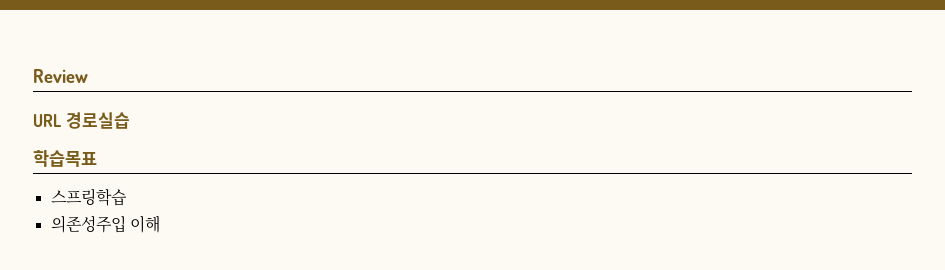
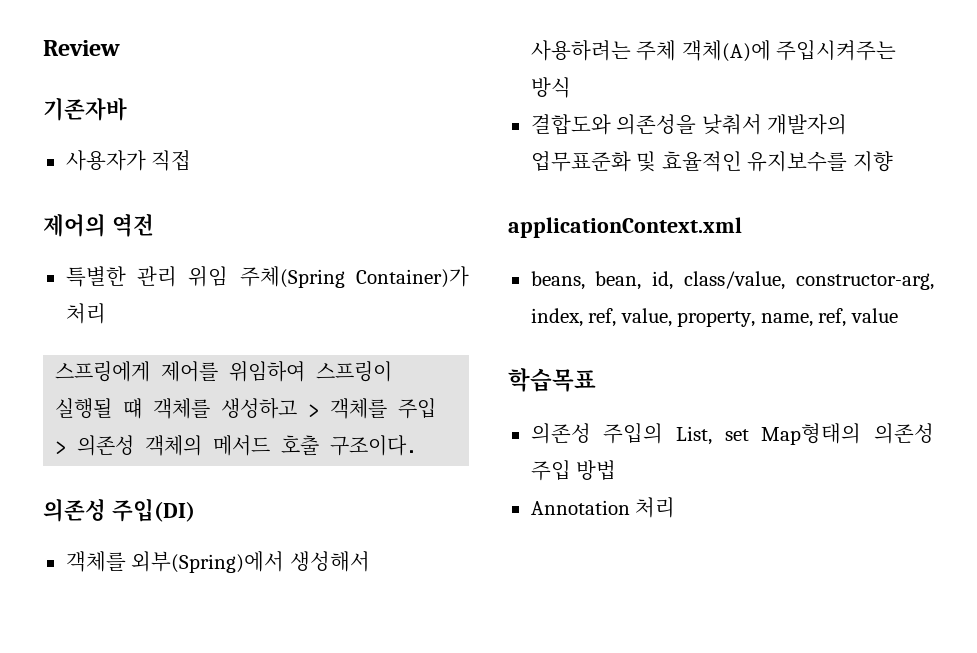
- URL 경로실습
+ 기존자바
+ 사용자가 직접
+ 제어의 역전
+ 특별한 관리 위임 주체(Spring Container)가 처리
+ 스프링에게 제어를 위임하여 스프링이 실행될 떄 객체를 생성하고 > 객체를 주입 > 의존성 객체의 메서드 호출 구조이다.
+ 의존성 주입(DI)
+ 객체를 외부(Spring)에서 생성해서 사용하려는 주체 객체(A)에 주입시켜주는 방식
+ 결합도와 의존성을 낮춰서 개발자의 업무표준화 및 효율적인 유지보수를 지향
+ applicationContext.xml
+ beans, bean, id, class/value, constructor-arg, index, ref, value, property, name, ref, value
  학습목표
- 스프링학습
- 의존성주입 이해
+ 의존성 주입의 List, set Map형태의 의존성 주입 방법
+ Annotation 처리

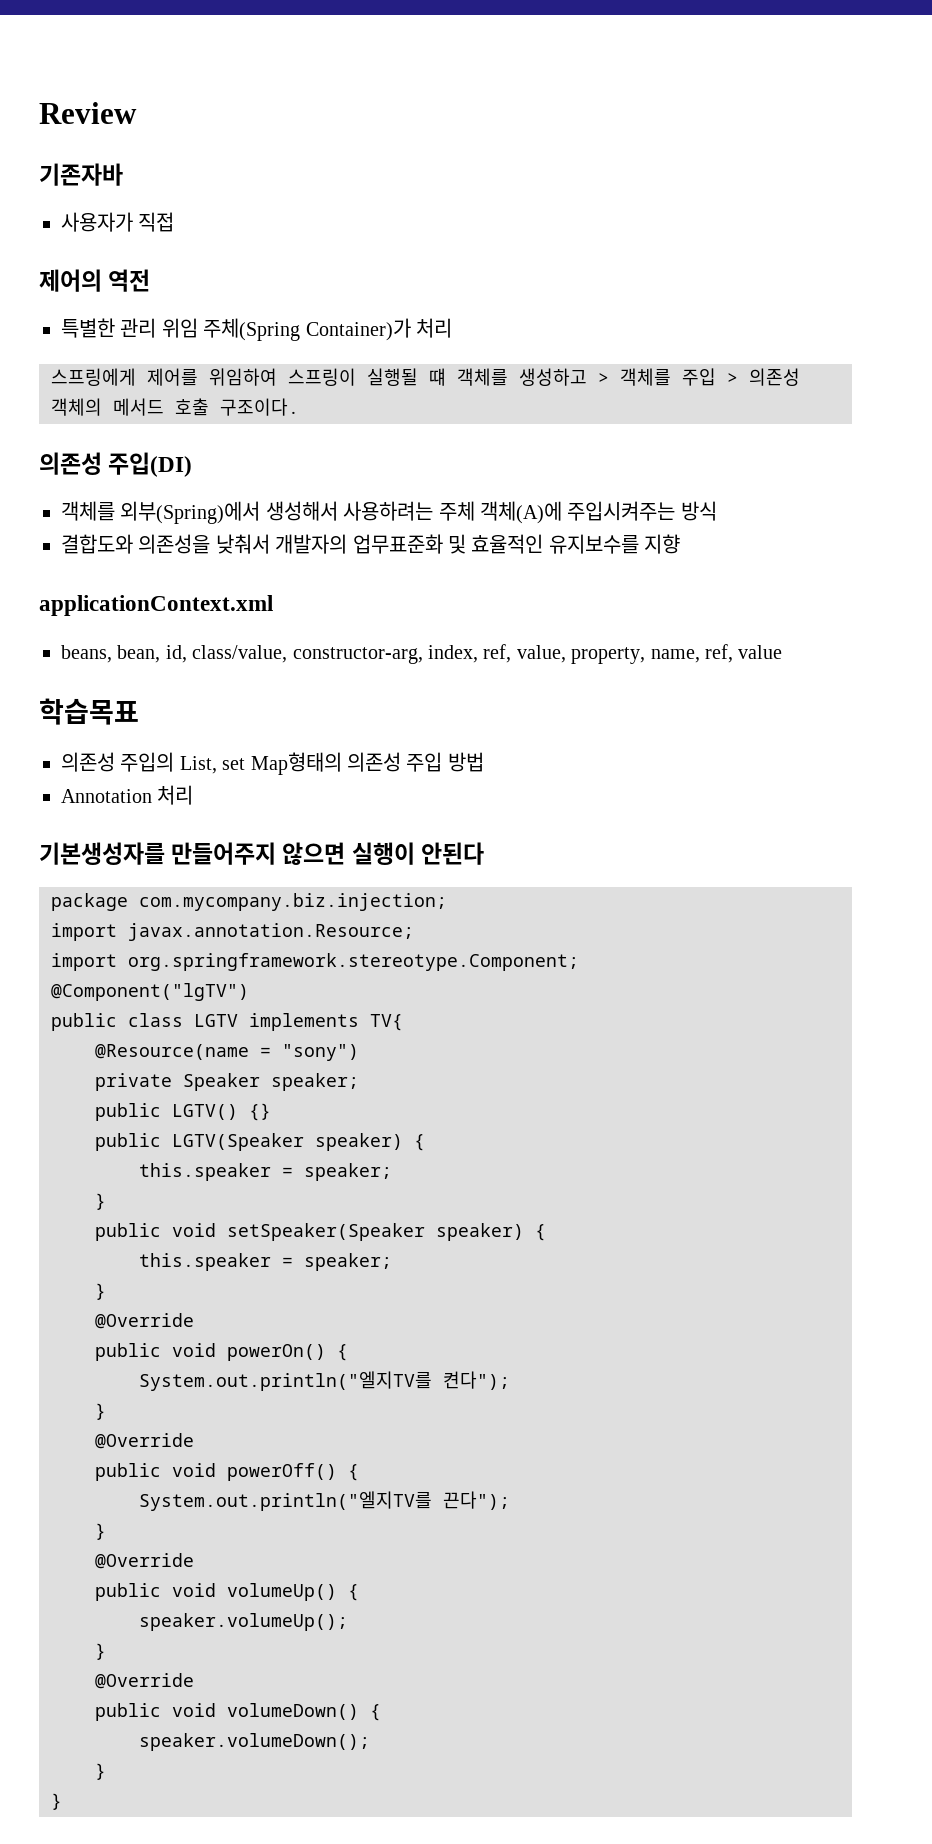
+ 기본생성자를 만들어주지 않으면 실행이 안된다
+ package com.mycompany.biz.injection;
+ import javax.annotation.Resource;
+ import org.springframework.stereotype.Component;
+ @Component("lgTV")
+ public class LGTV implements TV{
+ @Resource(name = "sony")
+ private Speaker speaker;
+ public LGTV() {}
+ public LGTV(Speaker speaker) {
+ this.speaker = speaker;
+ }
+ public void setSpeaker(Speaker speaker) {
+ this.speaker = speaker;
+ }
+ @Override
+ public void powerOn() {
+ System.out.println("엘지TV를 켠다");
+ }
+ @Override
+ public void powerOff() {
+ System.out.println("엘지TV를 끈다");
+ }
+ @Override
+ public void volumeUp() {
+ speaker.volumeUp();
+ }
+ @Override
+ public void volumeDown() {
+ speaker.volumeDown();
+ }
+ }

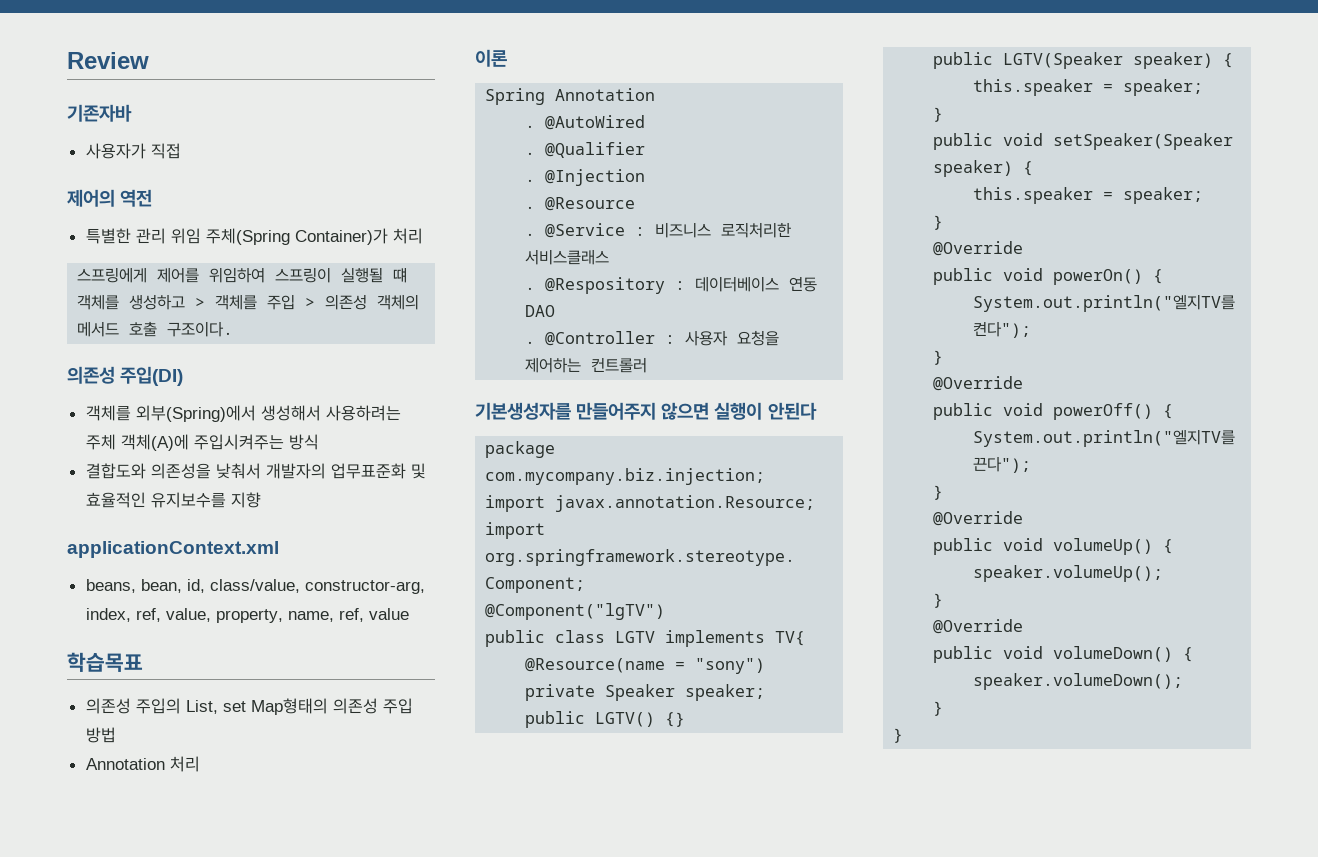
+ 이론
+ Spring Annotation
+ . @AutoWired
+ . @Qualifier
+ . @Injection
+ . @Resource
+ . @Service : 비즈니스 로직처리한 서비스클래스
+ . @Respository : 데이터베이스 연동 DAO
+ . @Controller : 사용자 요청을 제어하는 컨트롤러

